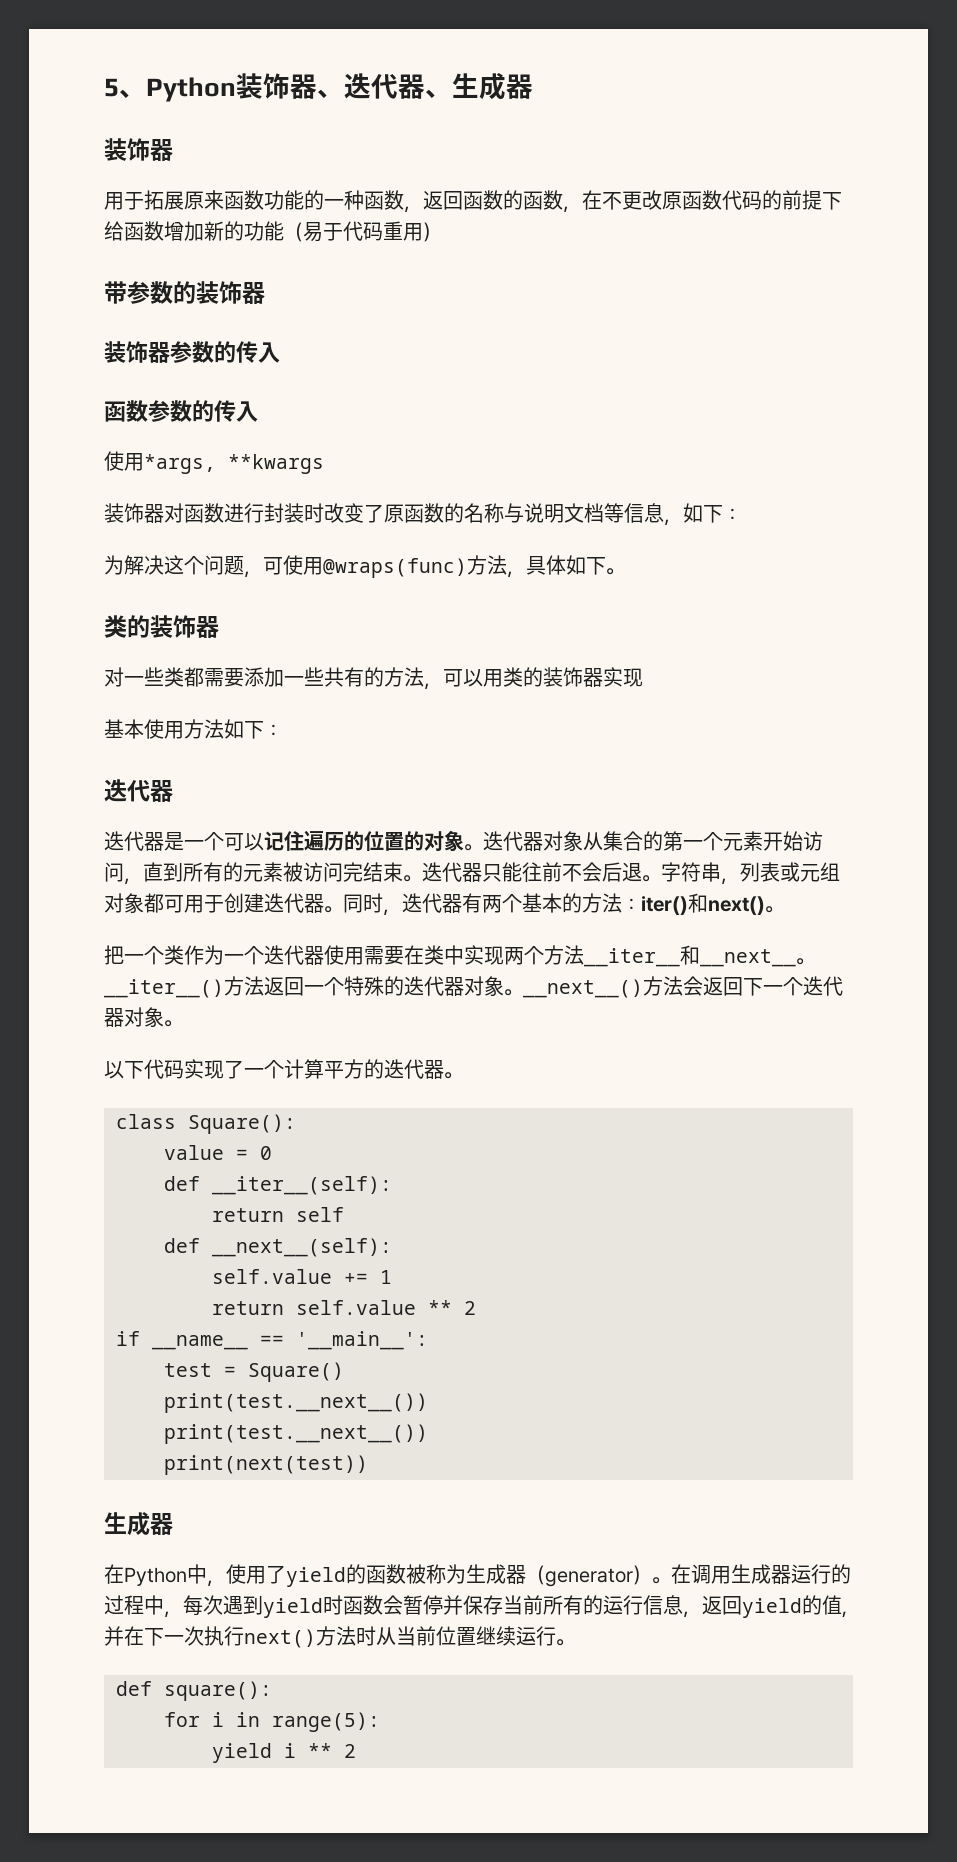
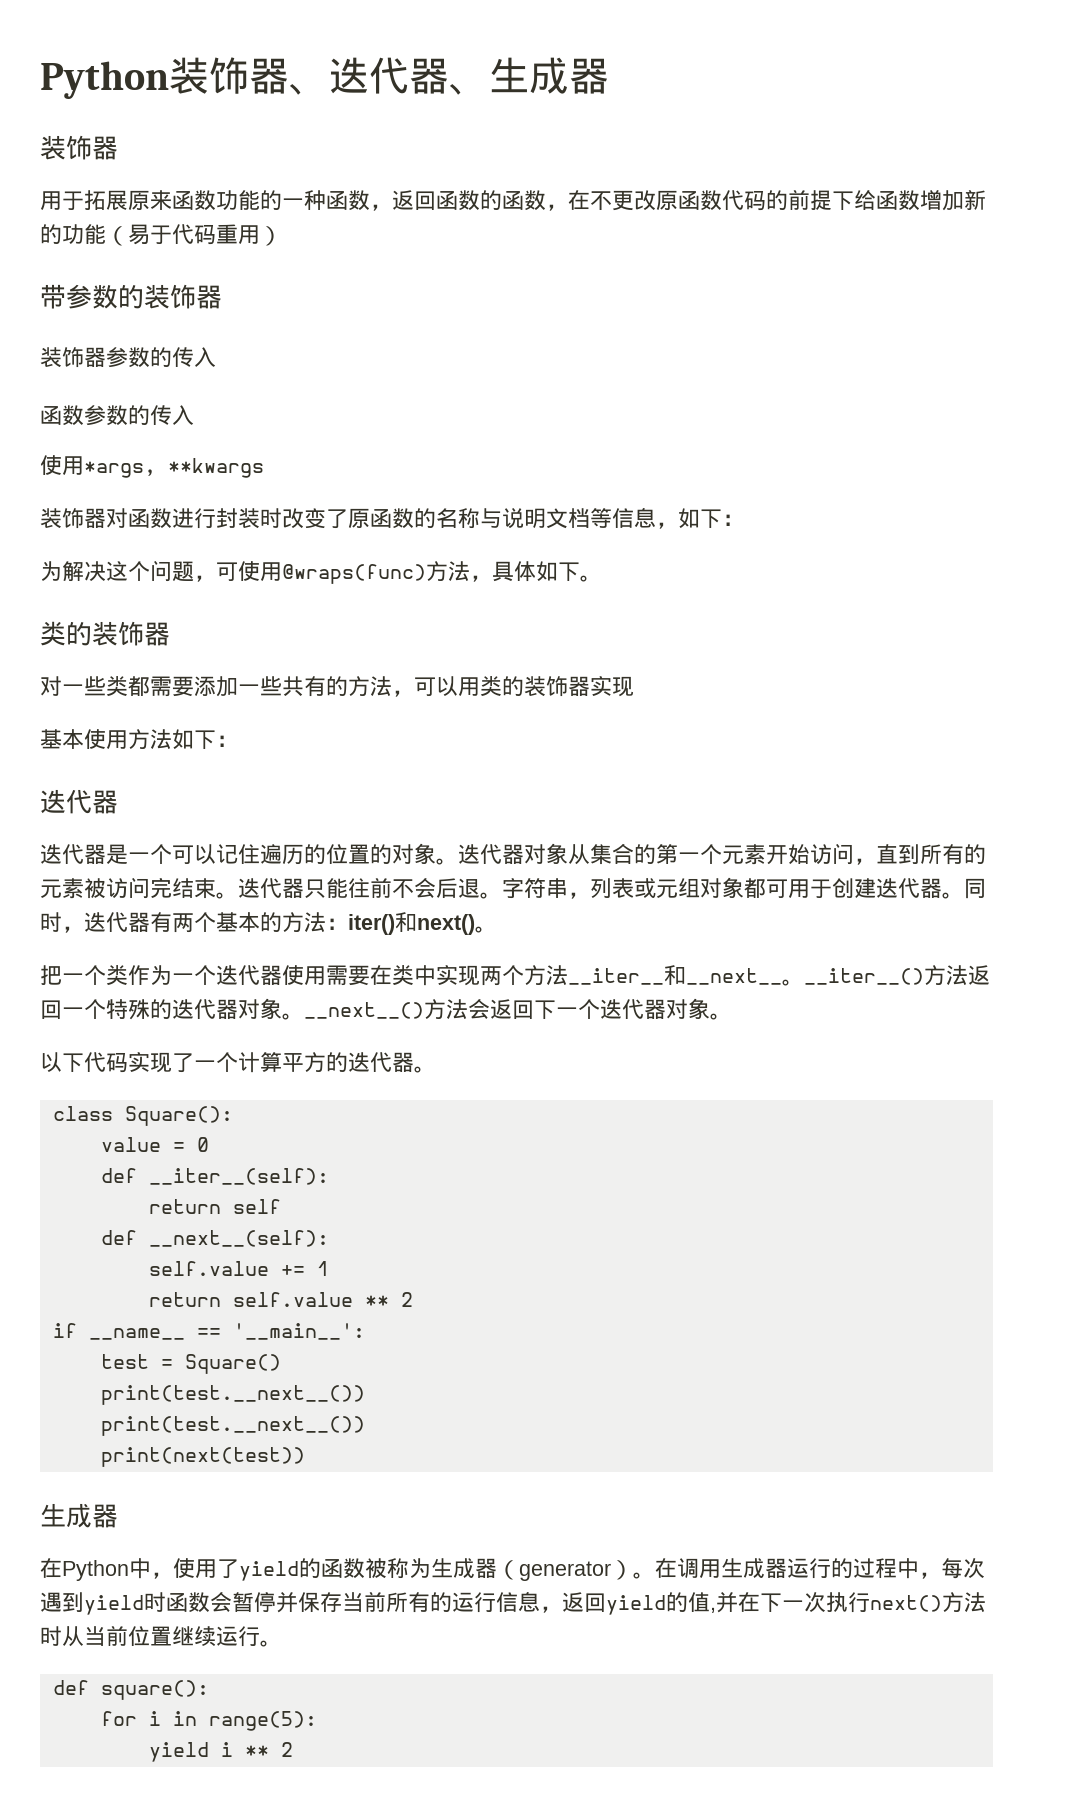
- 5、Python装饰器、迭代器、生成器
+ Python装饰器、迭代器、生成器

